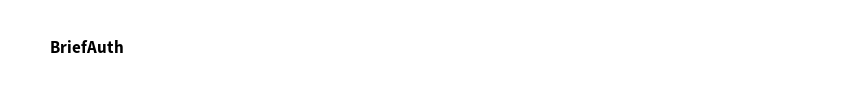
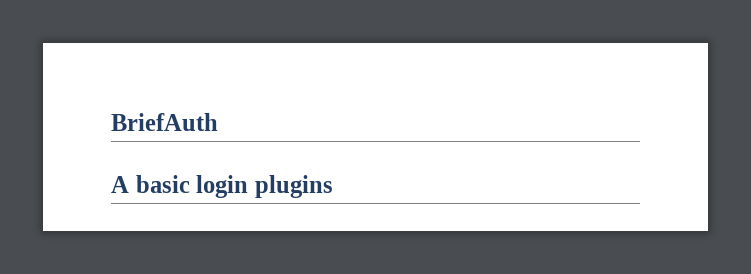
+ A basic login plugins

